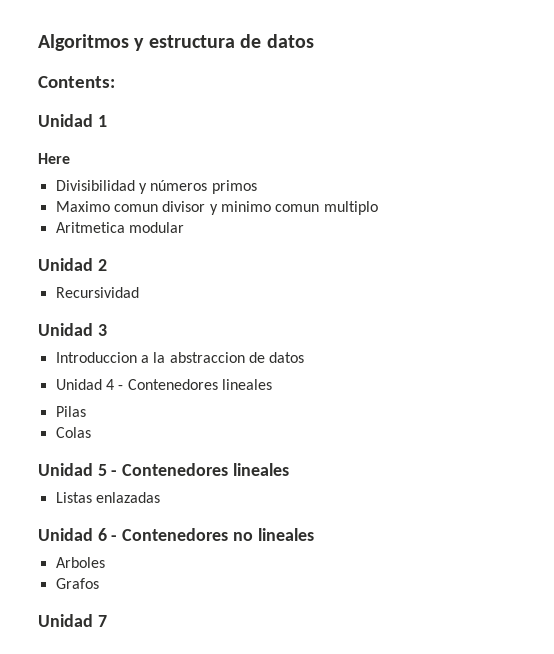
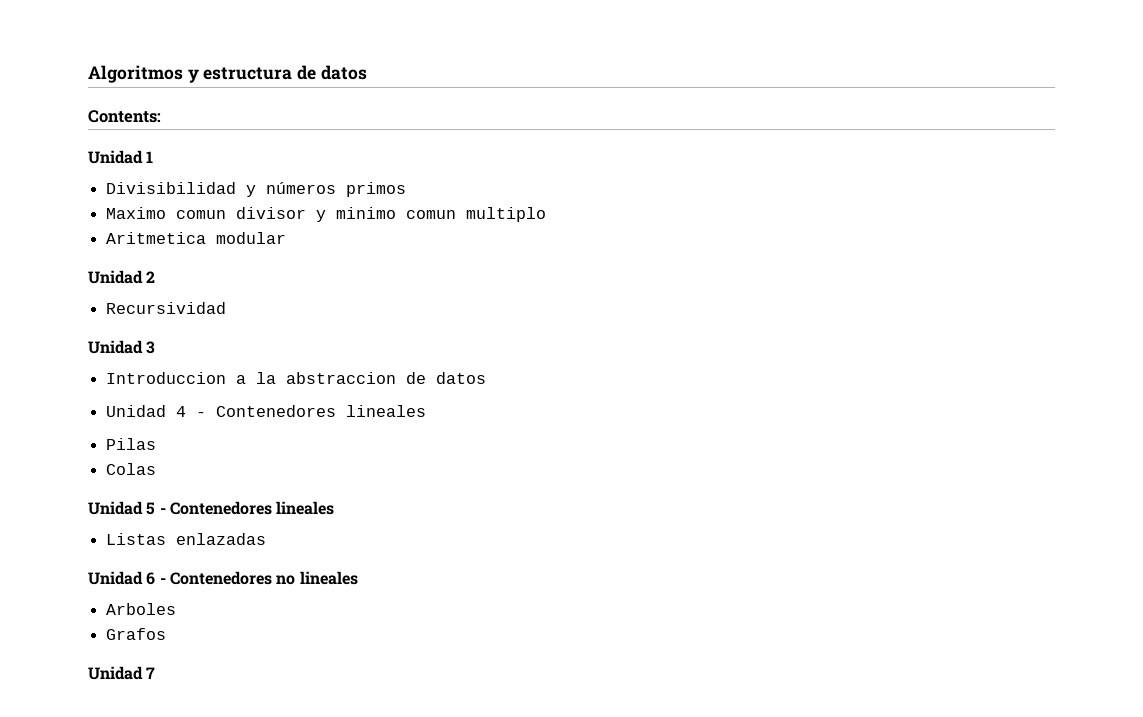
- Here

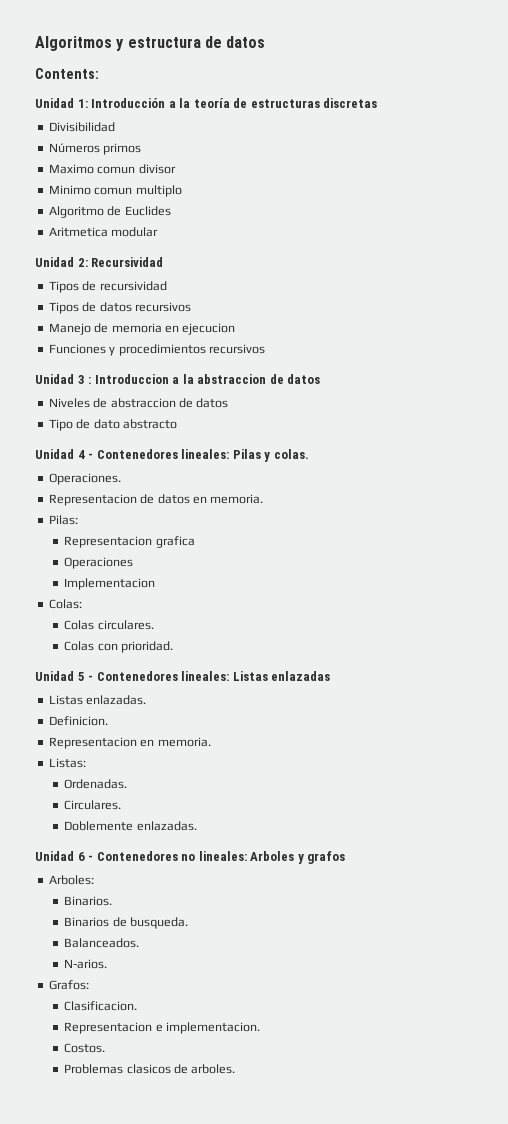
- Unidad 1
+ Unidad 1: Introducción a la teoría de estructuras discretas
- Divisibilidad y números primos
+ Divisibilidad
+ Números primos
- Maximo comun divisor y minimo comun multiplo
+ Maximo comun divisor
+ Minimo comun multiplo
+ Algoritmo de Euclides
- Unidad 2
- Recursividad
+ Unidad 2: Recursividad
+ Tipos de recursividad
+ Tipos de datos recursivos
+ Manejo de memoria en ejecucion
+ Funciones y procedimientos recursivos
- Unidad 3
- Introduccion a la abstraccion de datos
+ Unidad 3 : Introduccion a la abstraccion de datos
- Unidad 4 - Contenedores lineales
- Pilas
- Colas
- Unidad 5 - Contenedores lineales
- Listas enlazadas
+ Niveles de abstraccion de datos
+ Tipo de dato abstracto
+ Unidad 4 - Contenedores lineales: Pilas y colas.
+ Operaciones.
+ Representacion de datos en memoria.
+ Pilas:
+ Representacion grafica
+ Operaciones
+ Implementacion
+ Colas:
+ Colas circulares.
+ Colas con prioridad.
+ Unidad 5 - Contenedores lineales: Listas enlazadas
+ Listas enlazadas.
+ Definicion.
+ Representacion en memoria.
+ Listas:
+ Ordenadas.
+ Circulares.
+ Doblemente enlazadas.
- Unidad 6 - Contenedores no lineales
- Arboles
- Grafos
- Unidad 7
+ Unidad 6 - Contenedores no lineales: Arboles y grafos
+ Arboles:
+ Binarios.
+ Binarios de busqueda.
+ Balanceados.
+ N-arios.
+ Grafos:
+ Clasificacion.
+ Representacion e implementacion.
+ Costos.
+ Problemas clasicos de arboles.

